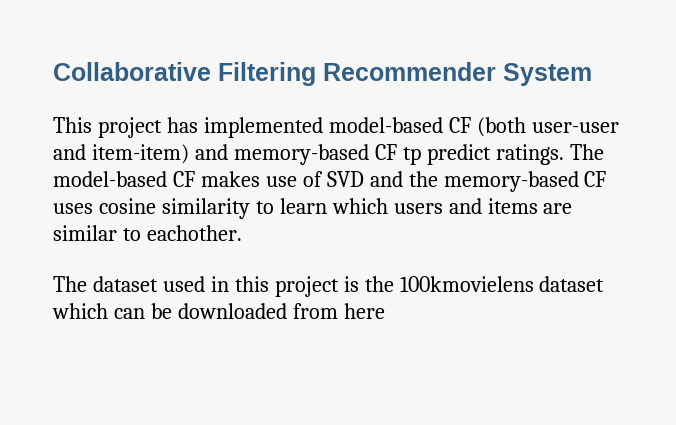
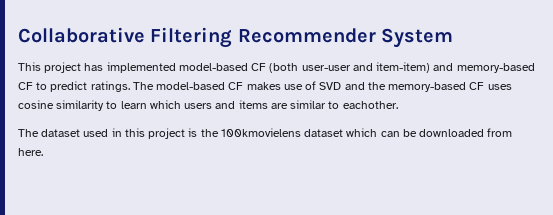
- This project has implemented model-based CF (both user-user and item-item) and memory-based CF tp predict ratings.
+ This project has implemented model-based CF (both user-user and item-item) and memory-based CF to predict ratings.
- The dataset used in this project is the 100kmovielens dataset which can be downloaded from here
+ The dataset used in this project is the 100kmovielens dataset which can be downloaded from here.

